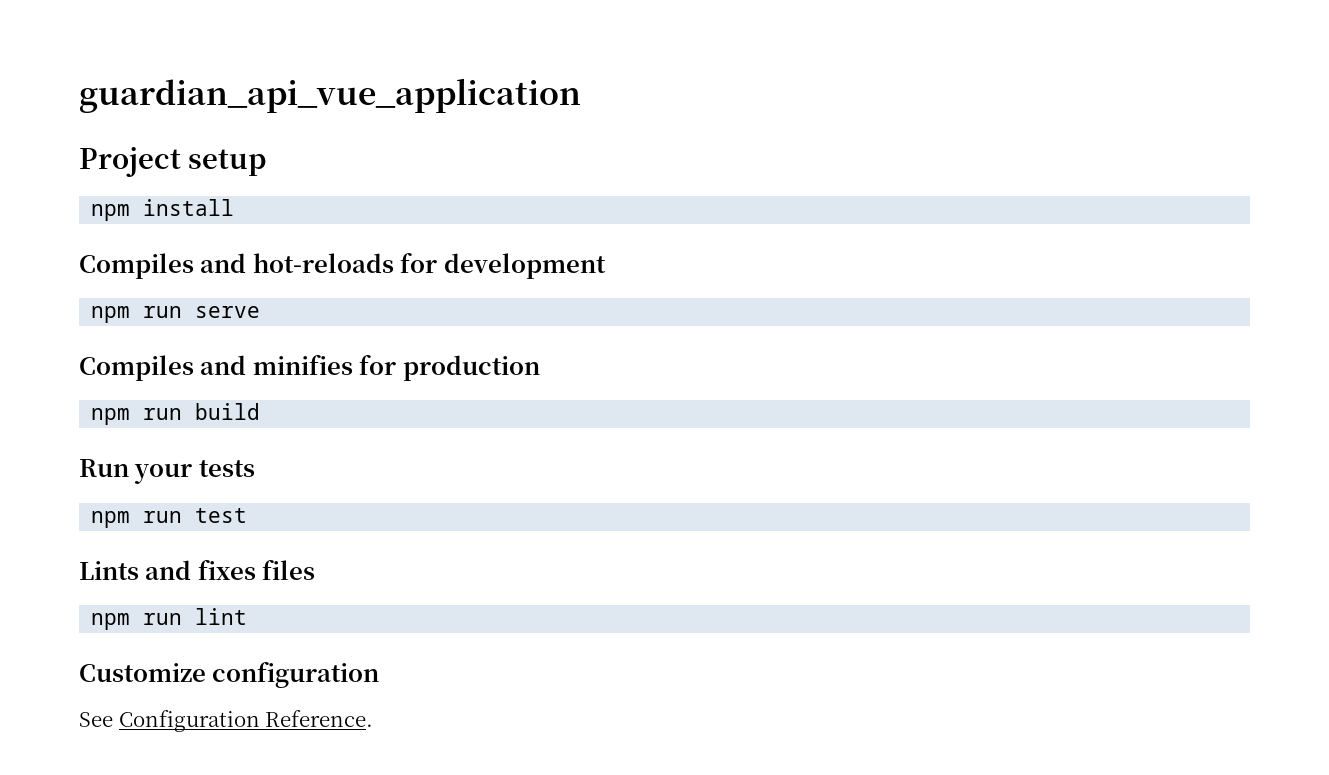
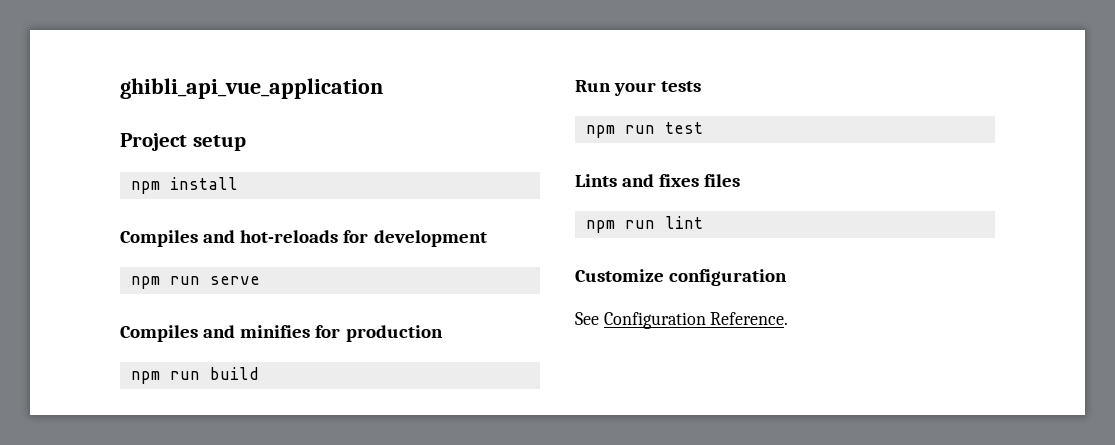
- guardian_api_vue_application
+ ghibli_api_vue_application

